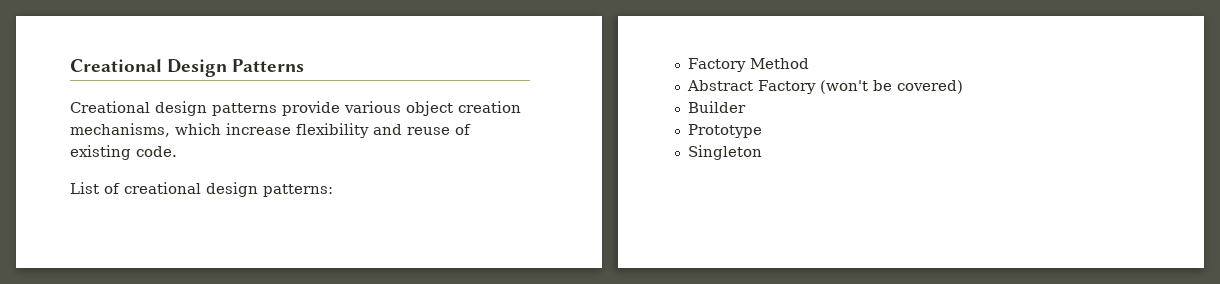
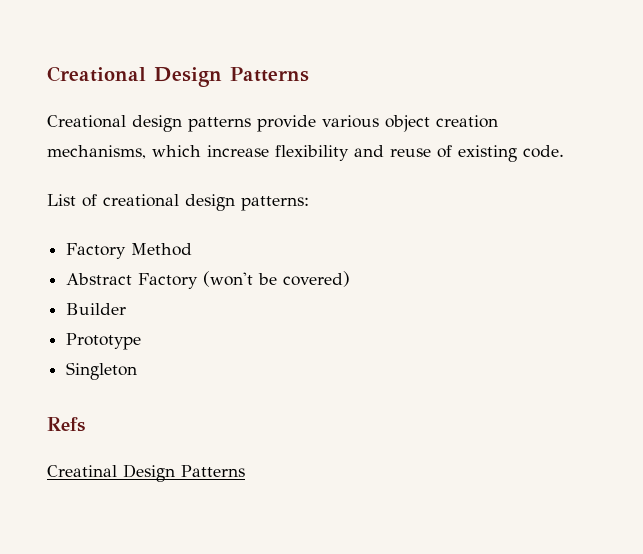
+ Refs
+ Creatinal Design Patterns

